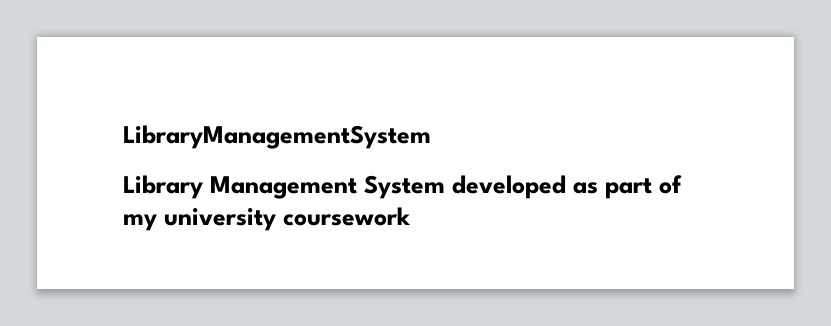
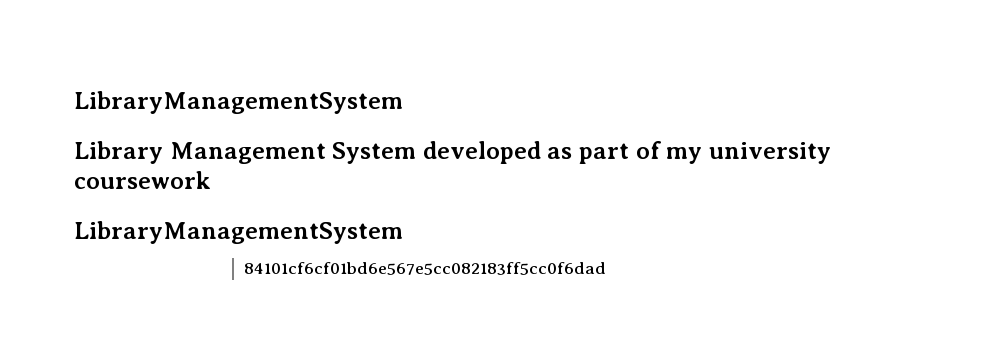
  Library Management System developed as part of my university coursework
+ LibraryManagementSystem
+ 84101cf6cf01bd6e567e5cc082183ff5cc0f6dad

